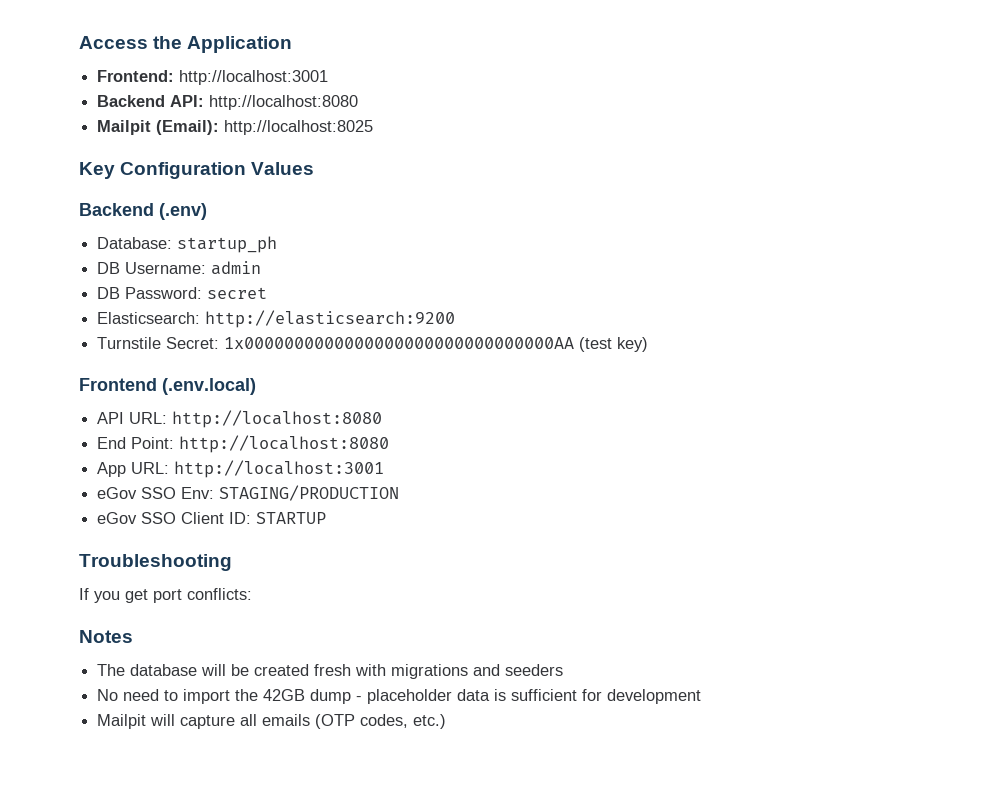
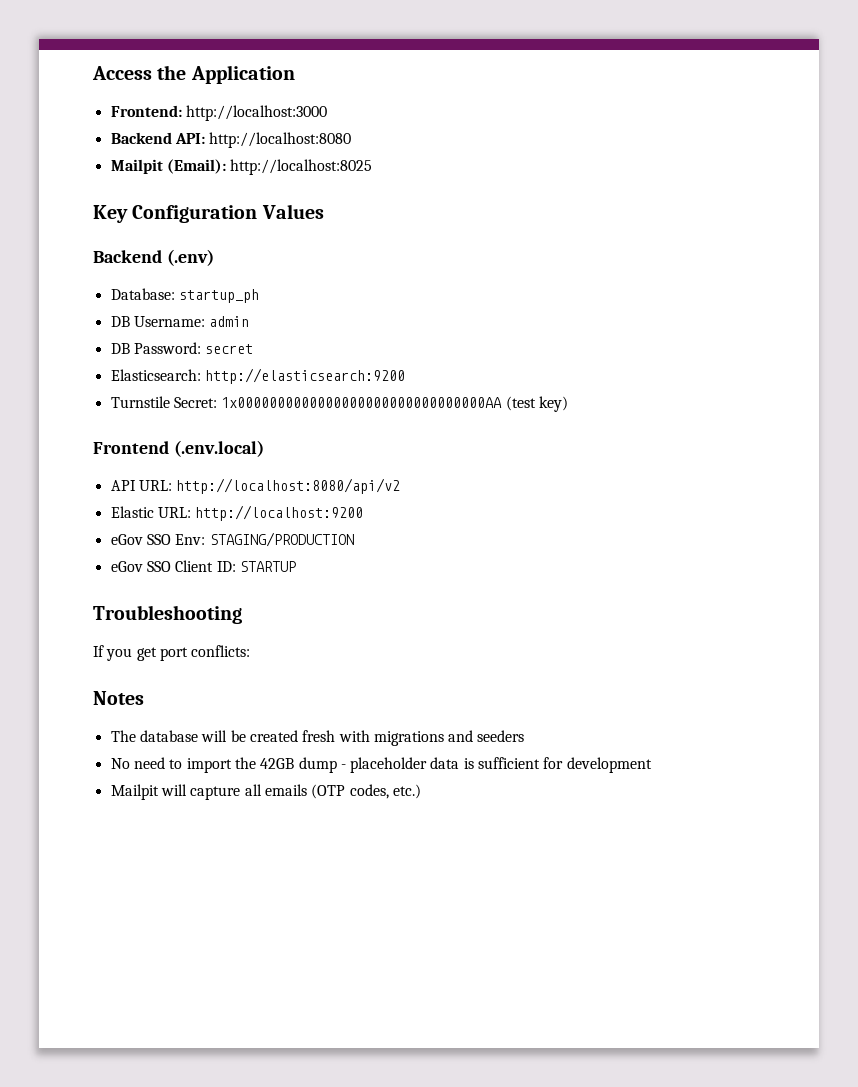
- Frontend: http://localhost:3001
+ Frontend: http://localhost:3000
- API URL: http://localhost:8080
- End Point: http://localhost:8080
- App URL: http://localhost:3001
+ API URL: http://localhost:8080/api/v2
+ Elastic URL: http://localhost:9200

